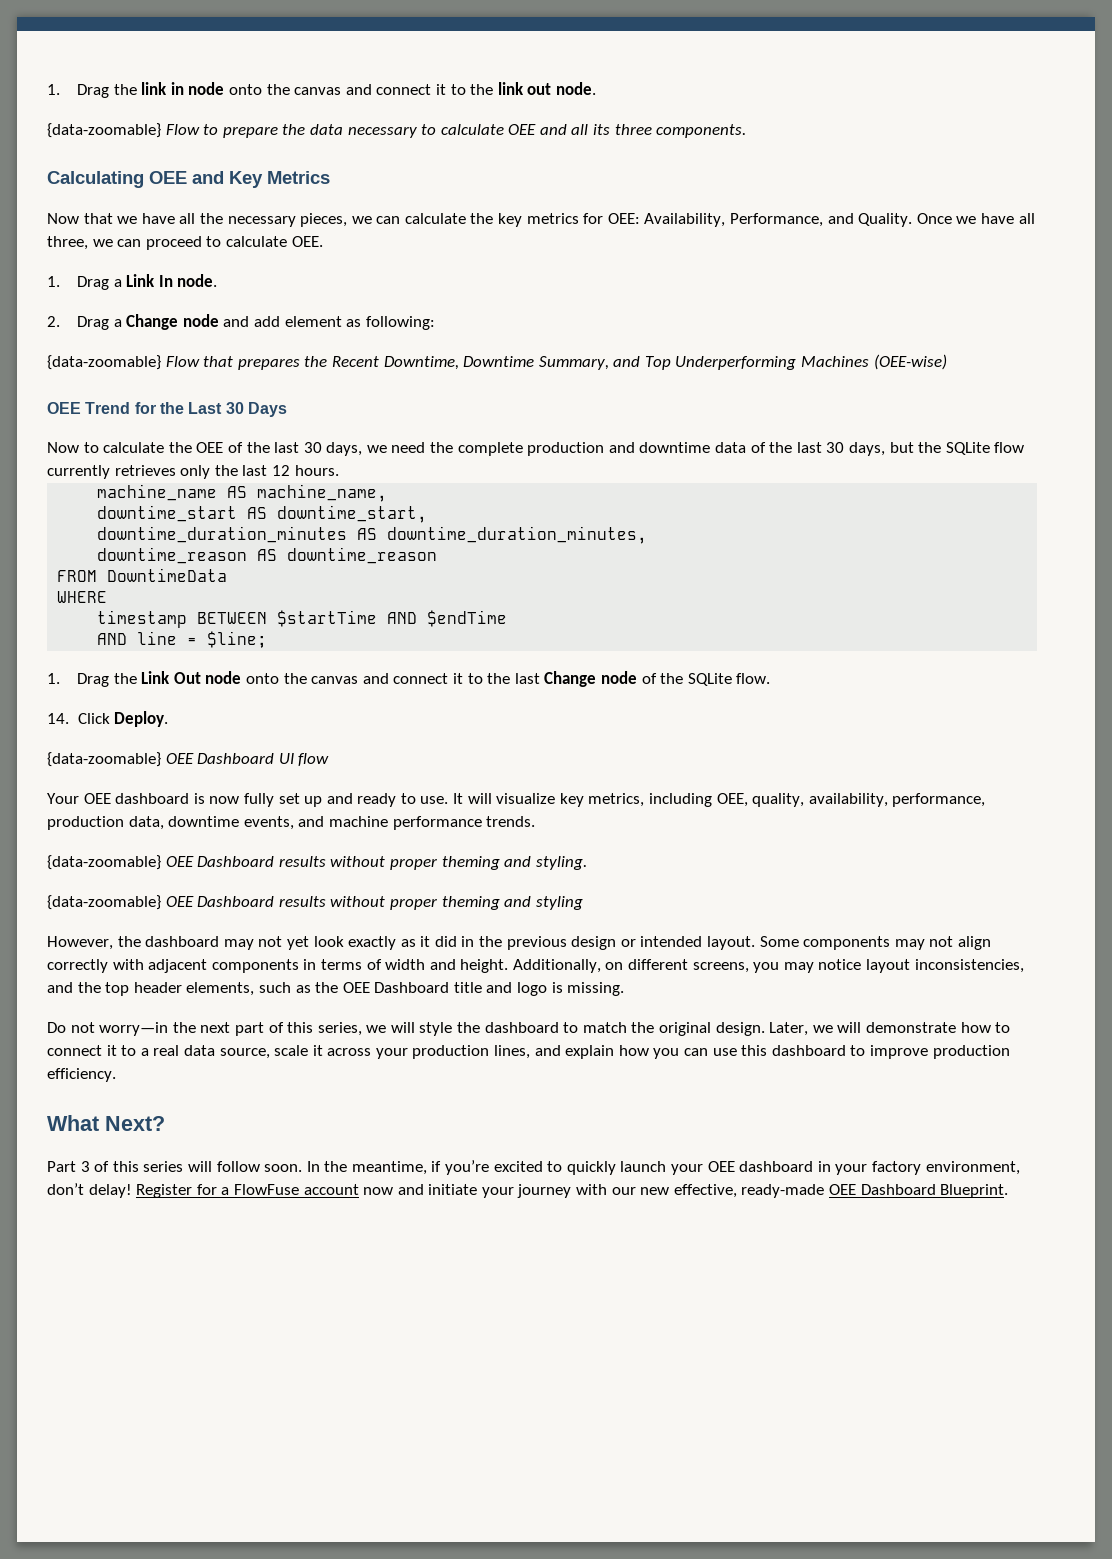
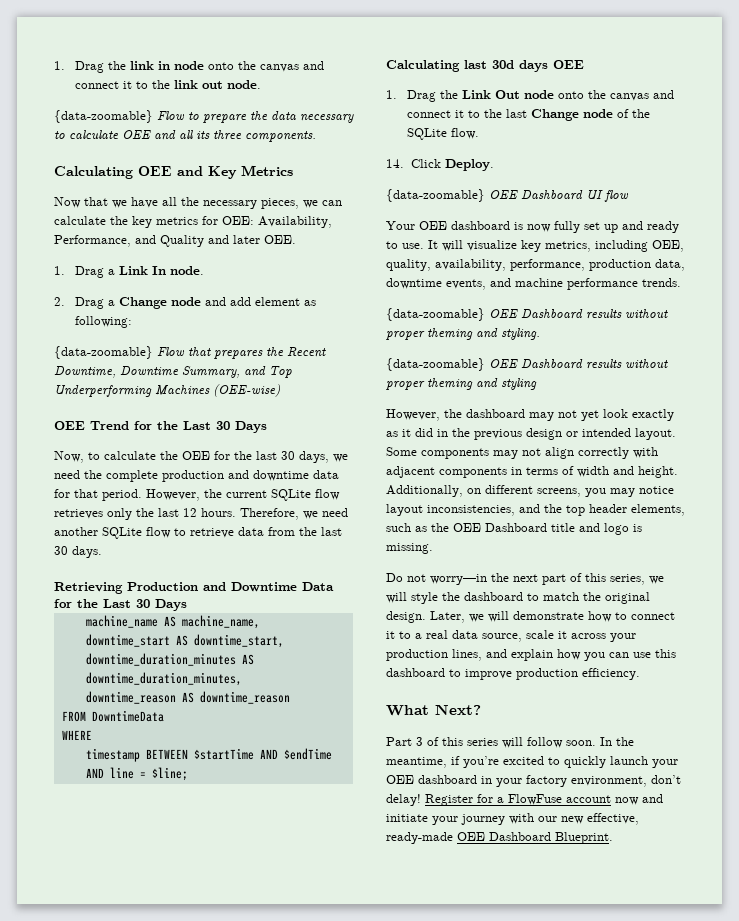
- Now that we have all the necessary pieces, we can calculate the key metrics for OEE: Availability, Performance, and Quality. Once we have all three, we can proceed to calculate OEE.
+ Now that we have all the necessary pieces, we can calculate the key metrics for OEE: Availability, Performance, and Quality and later OEE.
- Now to calculate the OEE of the last 30 days, we need the complete production and downtime data of the last 30 days, but the SQLite flow currently retrieves only the last 12 hours.
+ Now, to calculate the OEE for the last 30 days, we need the complete production and downtime data for that period. However, the current SQLite flow retrieves only the last 12 hours. Therefore, we need another SQLite flow to retrieve data from the last 30 days.
+ Retrieving Production and Downtime Data for the Last 30 Days
+ Calculating last 30d days OEE

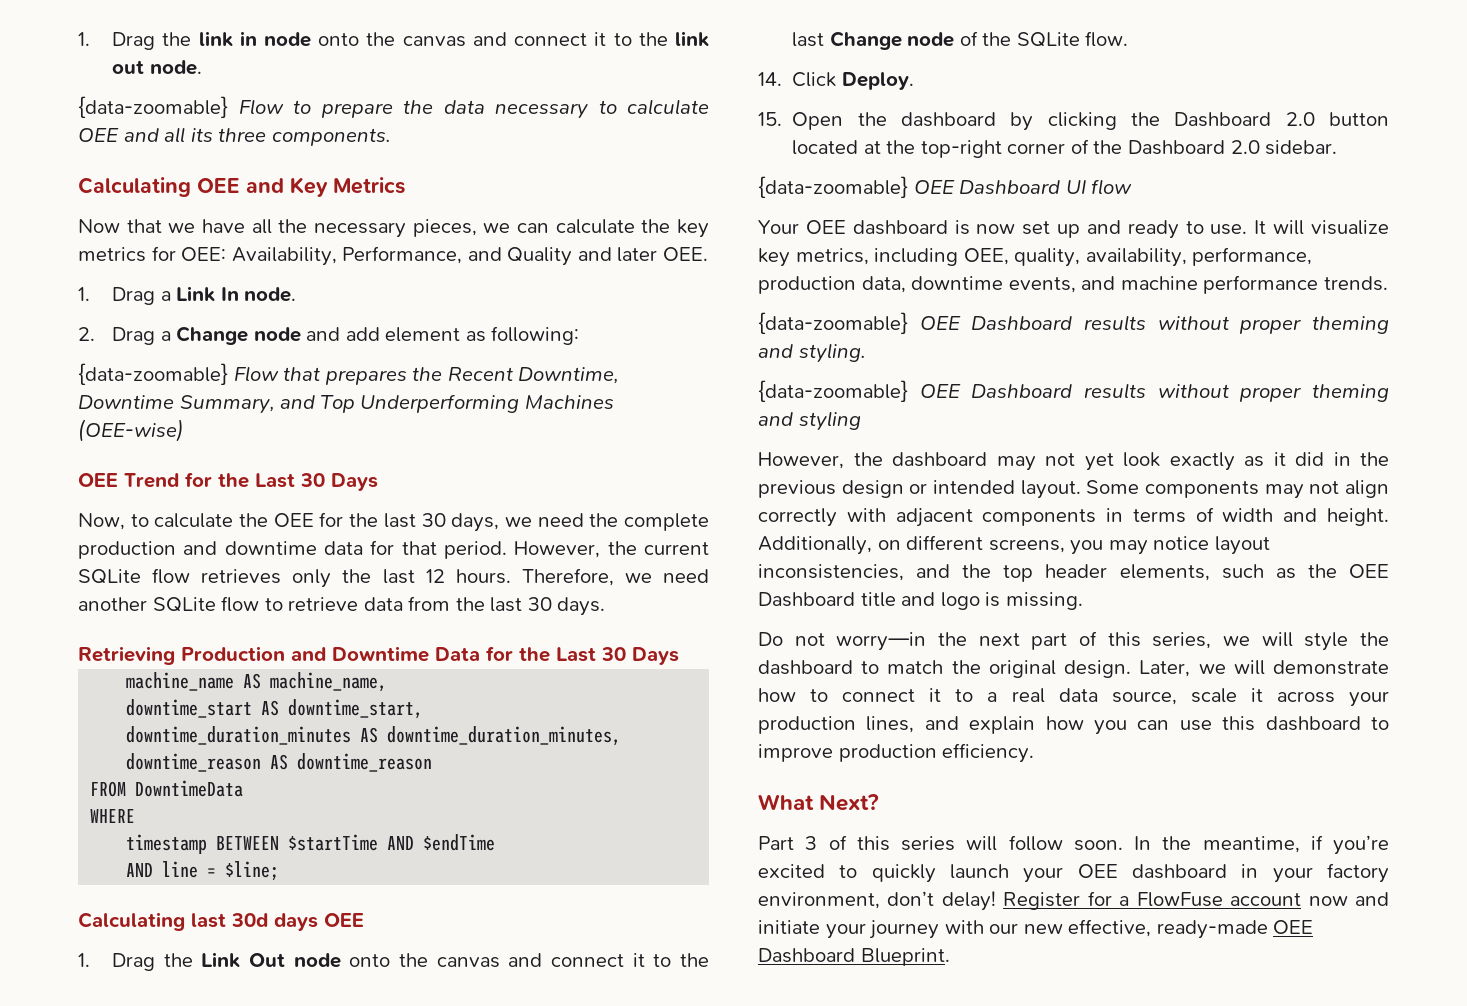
+ 15. Open the dashboard by clicking the Dashboard 2.0 button located at the top-right corner of the Dashboard 2.0 sidebar.
- Your OEE dashboard is now fully set up and ready to use.
+ Your OEE dashboard is now set up and ready to use.

